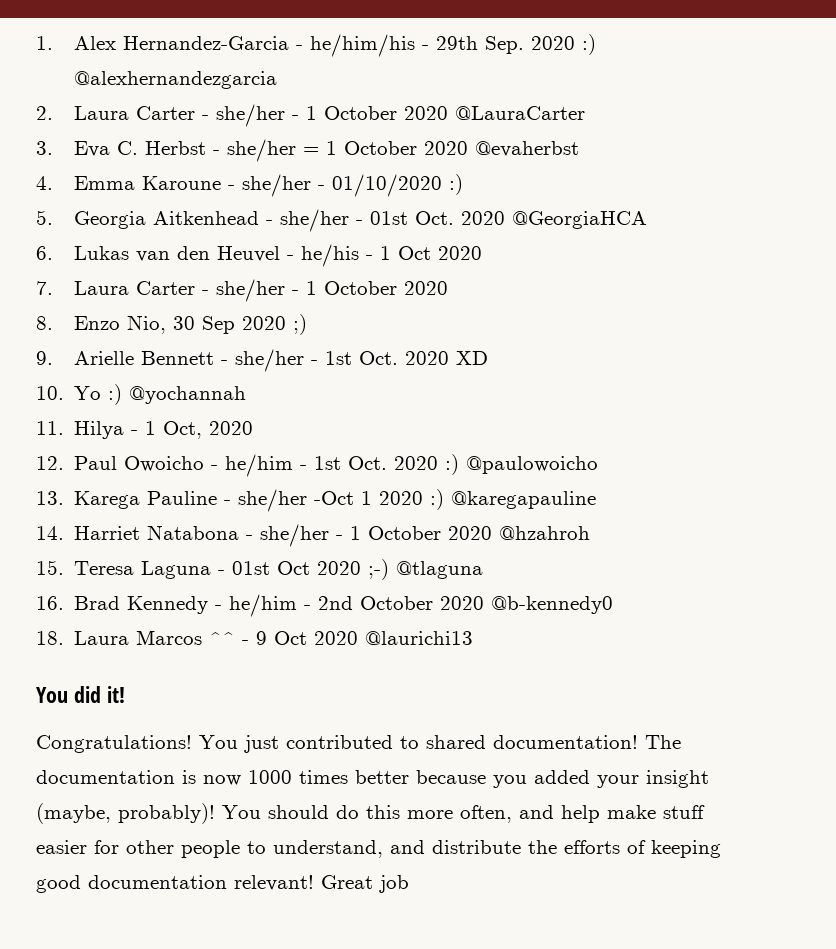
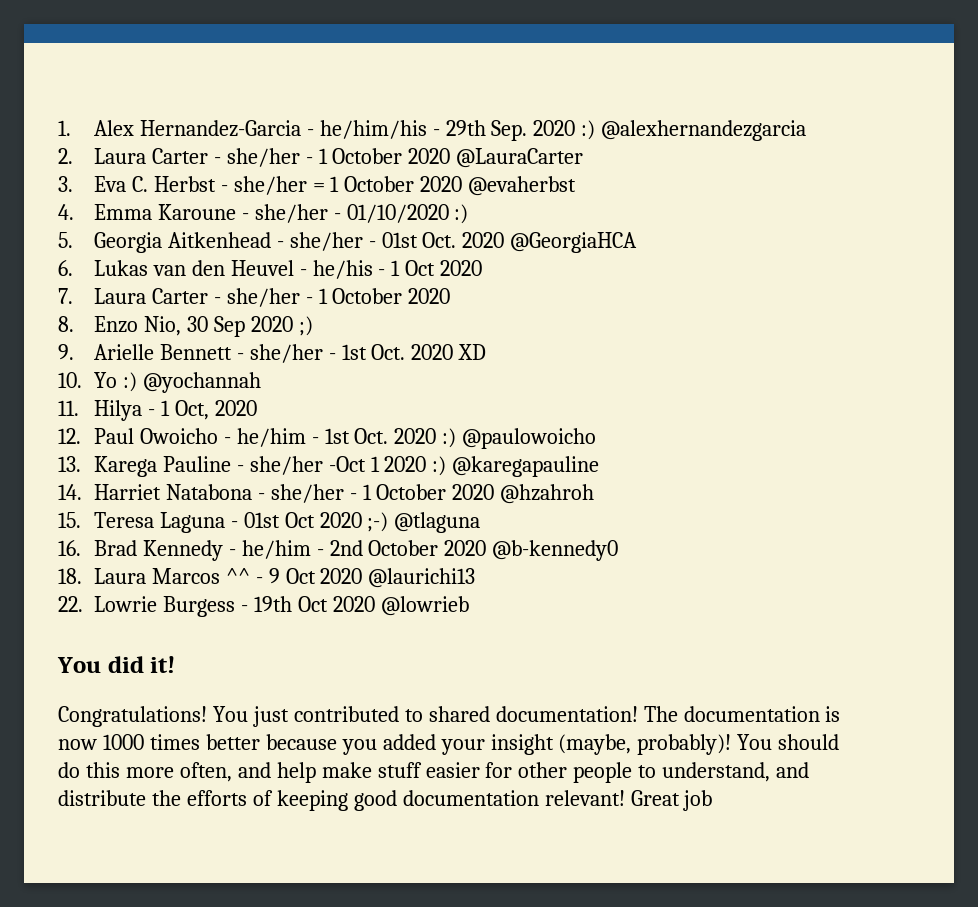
+ 22. Lowrie Burgess - 19th Oct 2020 @lowrieb

